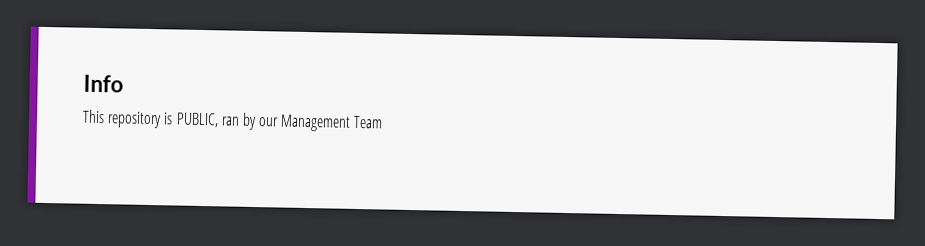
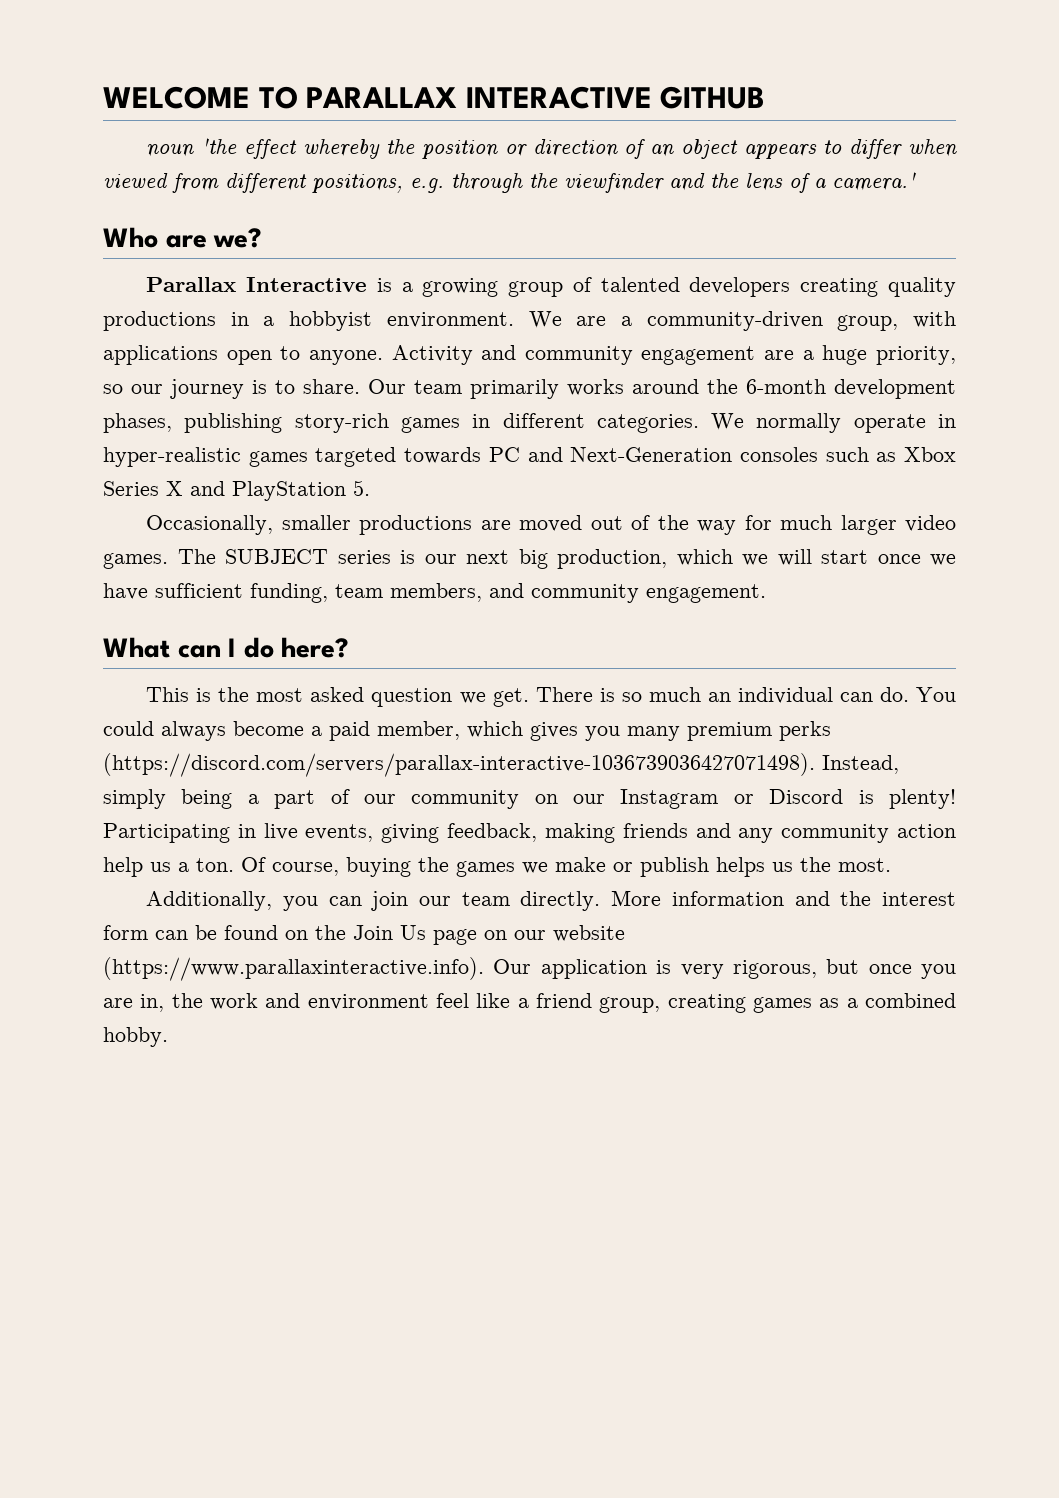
- Info
- This repository is PUBLIC, ran by our Management Team
+ WELCOME TO PARALLAX INTERACTIVE GITHUB
+ noun 'the effect whereby the position or direction of an object appears to differ when viewed from different positions, e.g. through the viewfinder and the lens of a camera.'
+ Who are we?
+ Parallax Interactive is a growing group of talented developers creating quality productions in a hobbyist environment. We are a community-driven group, with applications open to anyone. Activity and community engagement are a huge priority, so our journey is to share. Our team primarily works around the 6-month development phases, publishing story-rich games in different categories. We normally operate in hyper-realistic games targeted towards PC and Next-Generation consoles such as Xbox Series X and PlayStation 5.
+ Occasionally, smaller productions are moved out of the way for much larger video games. The SUBJECT series is our next big production, which we will start once we have sufficient funding, team members, and community engagement.
+ What can I do here?
+ This is the most asked question we get. There is so much an individual can do. You could always become a paid member, which gives you many premium perks (https://discord.com/servers/parallax-interactive-1036739036427071498). Instead, simply being a part of our community on our Instagram or Discord is plenty! Participating in live events, giving feedback, making friends and any community action help us a ton. Of course, buying the games we make or publish helps us the most.
+ Additionally, you can join our team directly. More information and the interest form can be found on the Join Us page on our website (https://www.parallaxinteractive.info). Our application is very rigorous, but once you are in, the work and environment feel like a friend group, creating games as a combined hobby.

